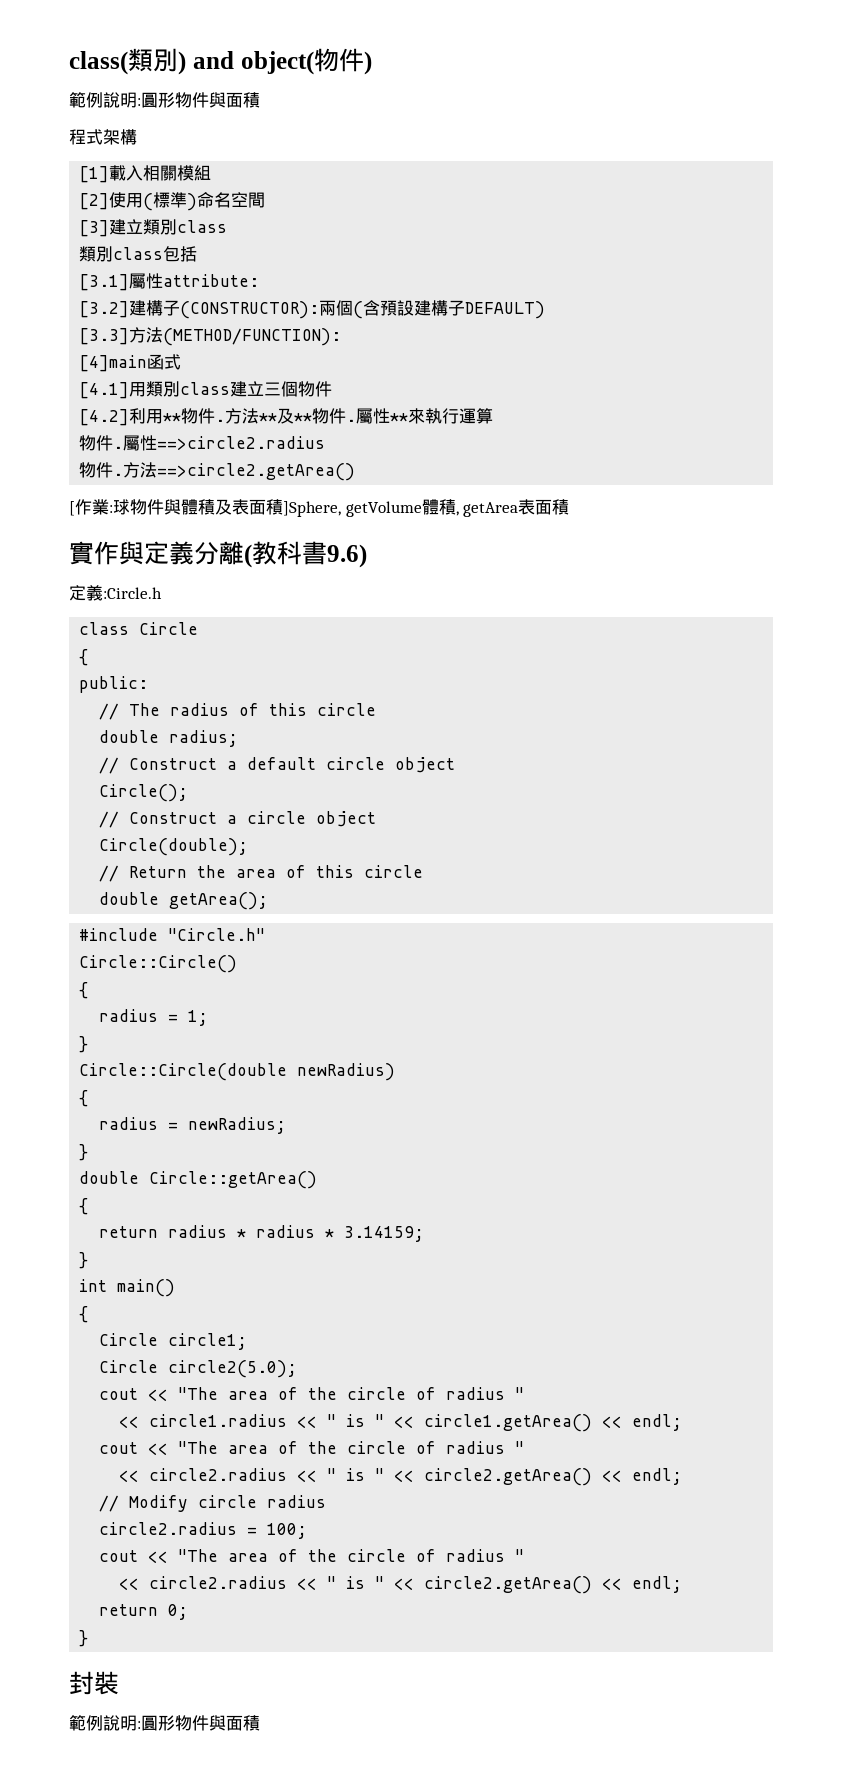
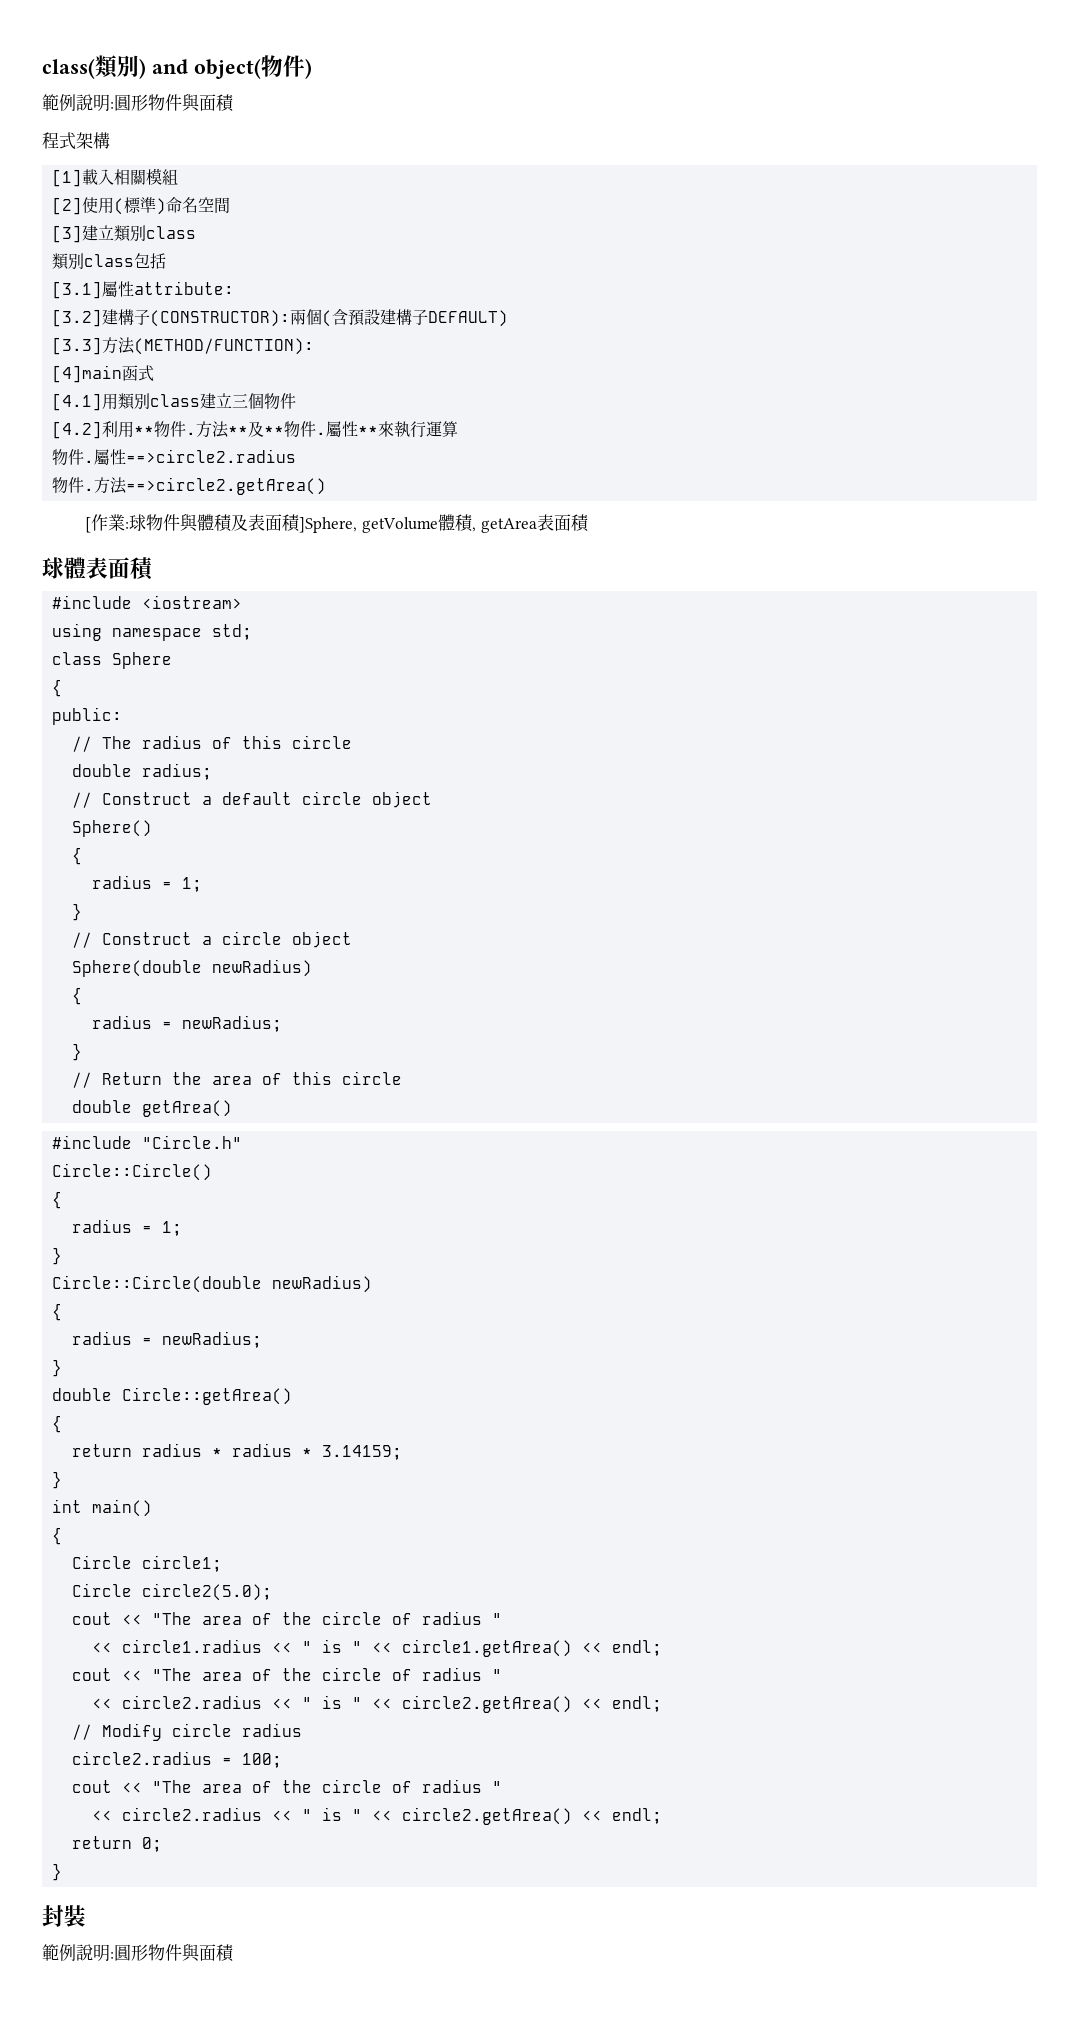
- 實作與定義分離(教科書9.6)
- 定義:Circle.h
- class Circle
+ 球體表面積
+ #include <iostream>
+ using namespace std;
+ class Sphere
- Circle();
+ Sphere()
+ {
+ radius = 1;
+ }
- Circle(double);
+ Sphere(double newRadius)
+ {
+ radius = newRadius;
+ }
- double getArea();
+ double getArea()

